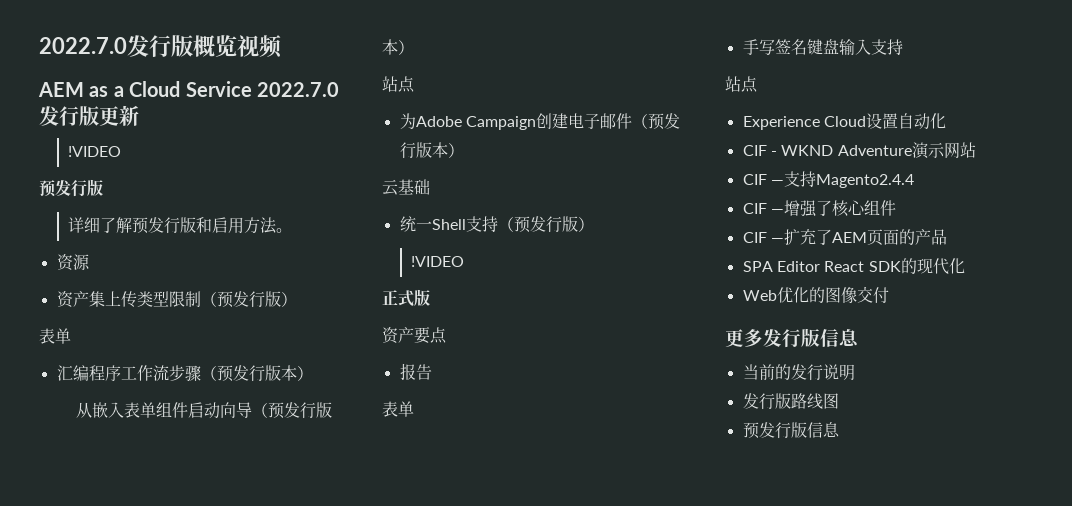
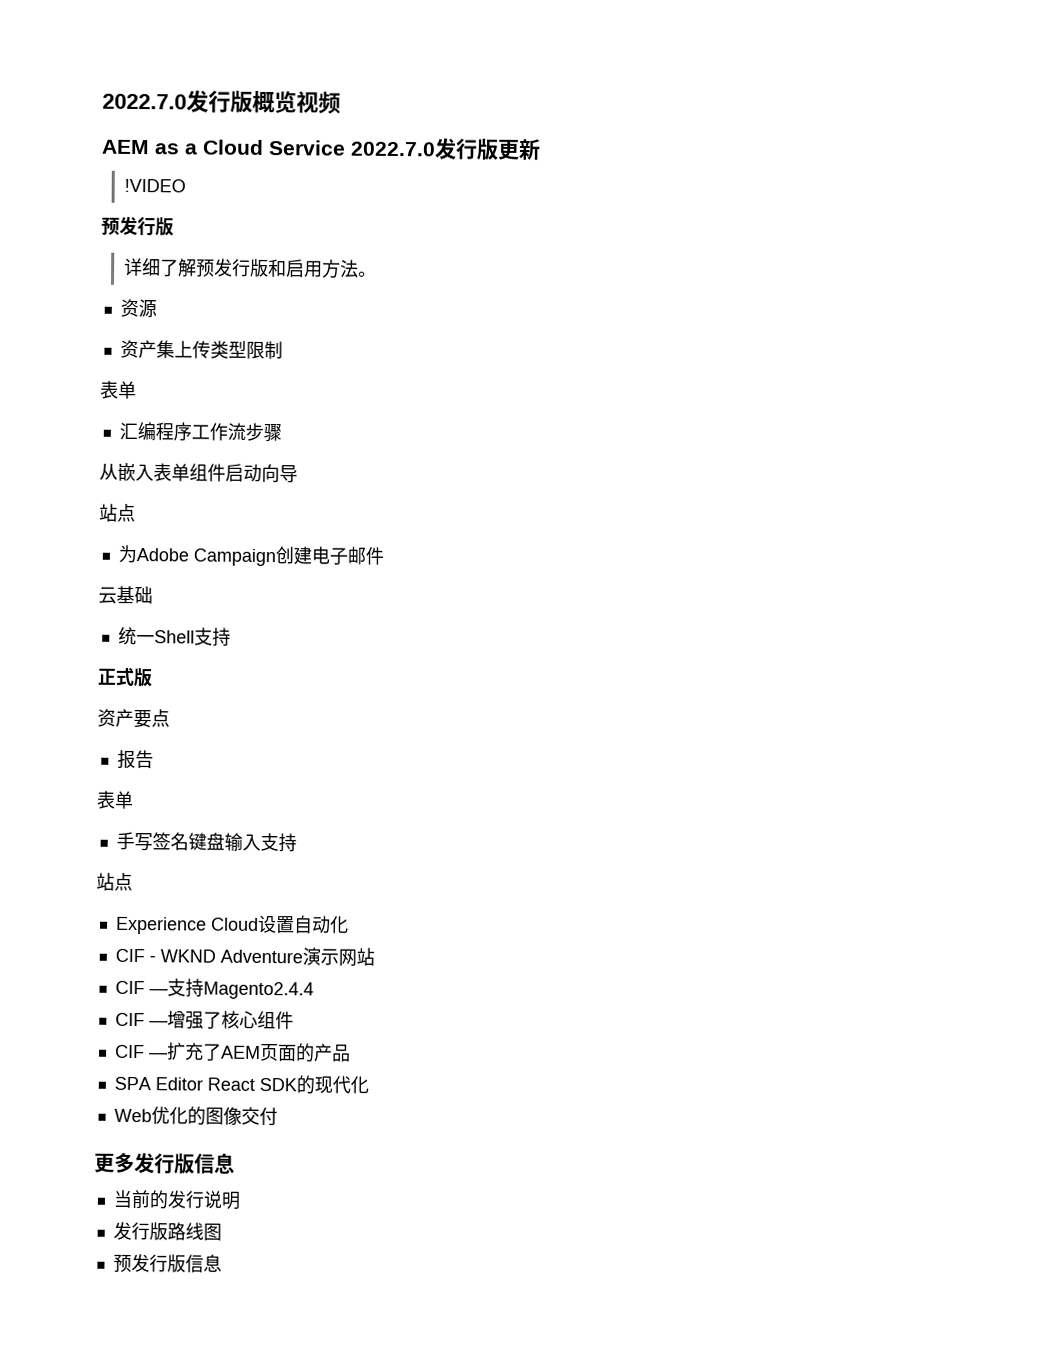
- 资产集上传类型限制（预发行版）
+ 资产集上传类型限制
- 汇编程序工作流步骤（预发行版本）
+ 汇编程序工作流步骤
- 从嵌入表单组件启动向导（预发行版本）
+ 从嵌入表单组件启动向导
- 为Adobe Campaign创建电子邮件（预发行版本）
+ 为Adobe Campaign创建电子邮件
- 统一Shell支持（预发行版）
- !VIDEO
+ 统一Shell支持

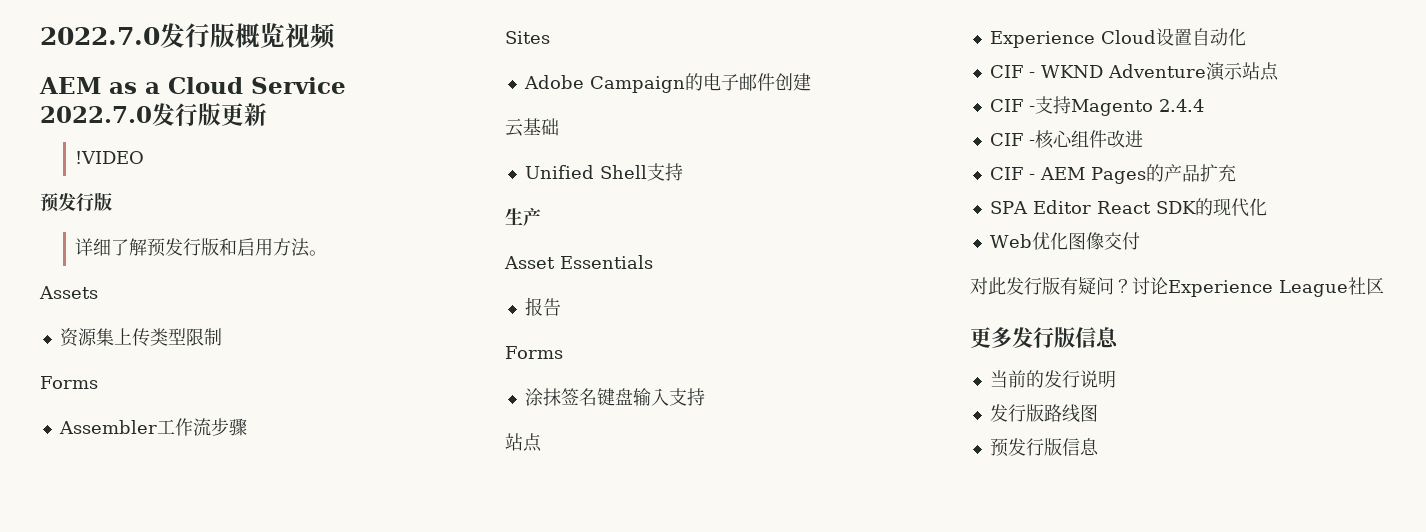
+ Assets
- 资源
- 资产集上传类型限制
- 表单
- 汇编程序工作流步骤
+ 资源集上传类型限制
+ Forms
+ Assembler工作流步骤
- 从嵌入表单组件启动向导
- 站点
- 为Adobe Campaign创建电子邮件
+ Sites
+ Adobe Campaign的电子邮件创建
- 统一Shell支持
+ Unified Shell支持
- 正式版
- 资产要点
+ 生产
+ Asset Essentials
  报告
- 表单
- 手写签名键盘输入支持
+ Forms
+ 涂抹签名键盘输入支持
- CIF - WKND Adventure演示网站
- CIF —支持Magento2.4.4
- CIF —增强了核心组件
- CIF —扩充了AEM页面的产品
+ CIF - WKND Adventure演示站点
+ CIF -支持Magento 2.4.4
+ CIF -核心组件改进
+ CIF - AEM Pages的产品扩充
- Web优化的图像交付
+ Web优化图像交付
+ 对此发行版有疑问？讨论Experience League社区

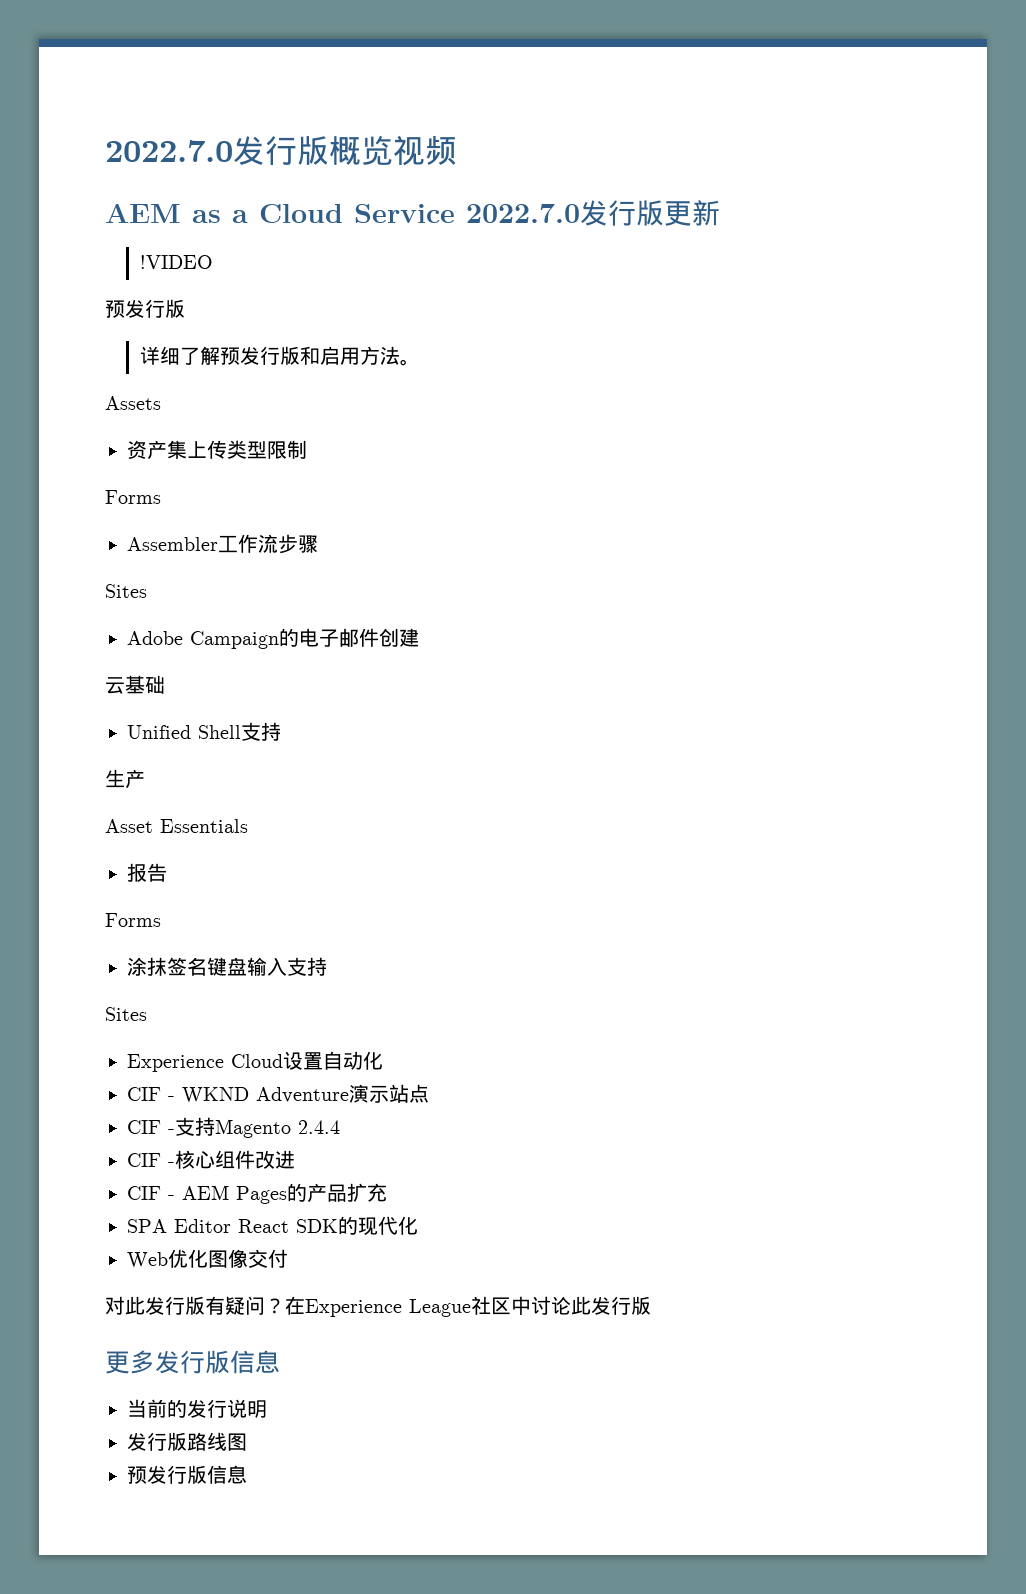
- 资源集上传类型限制
+ 资产集上传类型限制
  涂抹签名键盘输入支持
- 站点
+ Sites
- 讨论Experience League社区
+ 在Experience League社区中讨论此发行版

